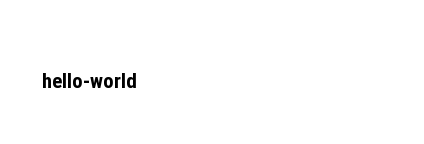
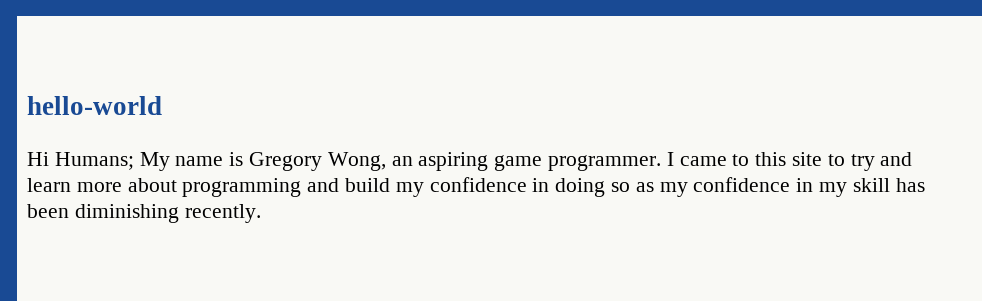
+ Hi Humans; My name is Gregory Wong, an aspiring game programmer. I came to this site to try and learn more about programming and build my confidence in doing so as my confidence in my skill has been diminishing recently.

